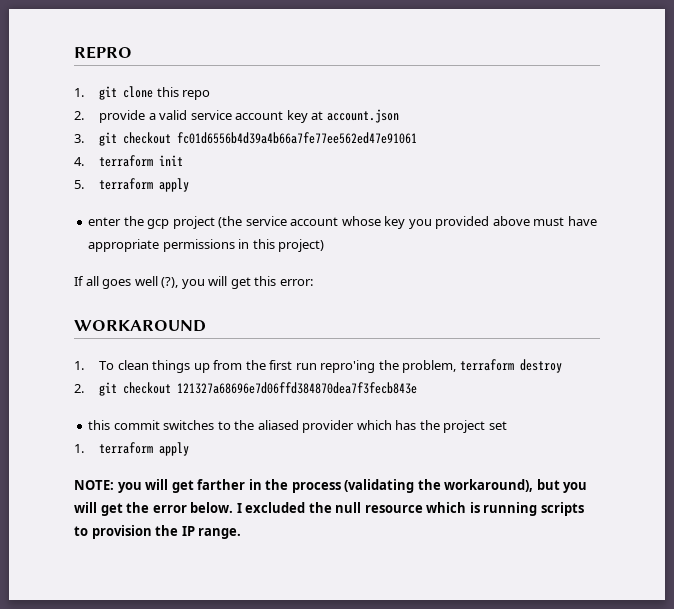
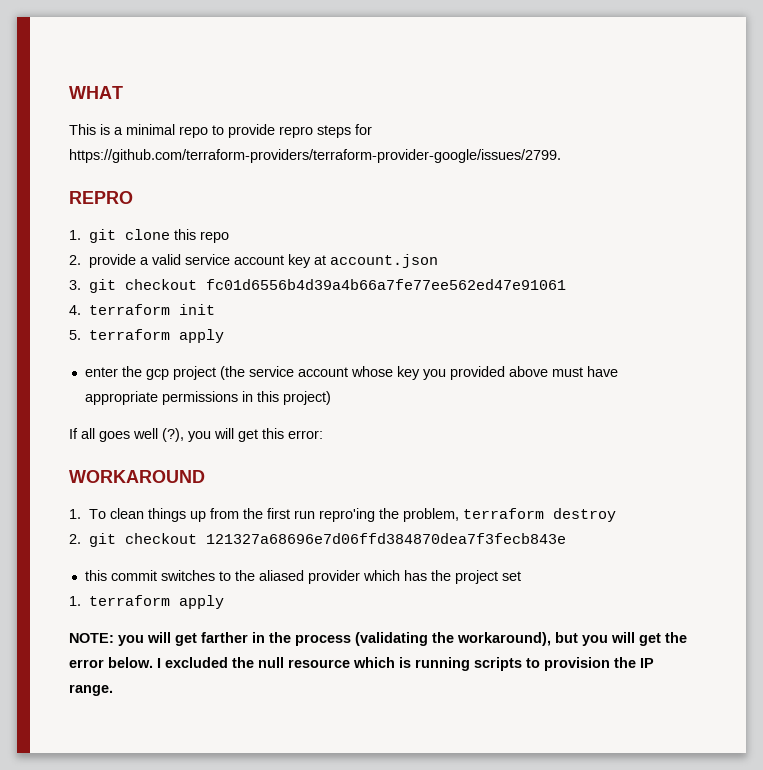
+ WHAT
+ This is a minimal repo to provide repro steps for https://github.com/terraform-providers/terraform-provider-google/issues/2799.

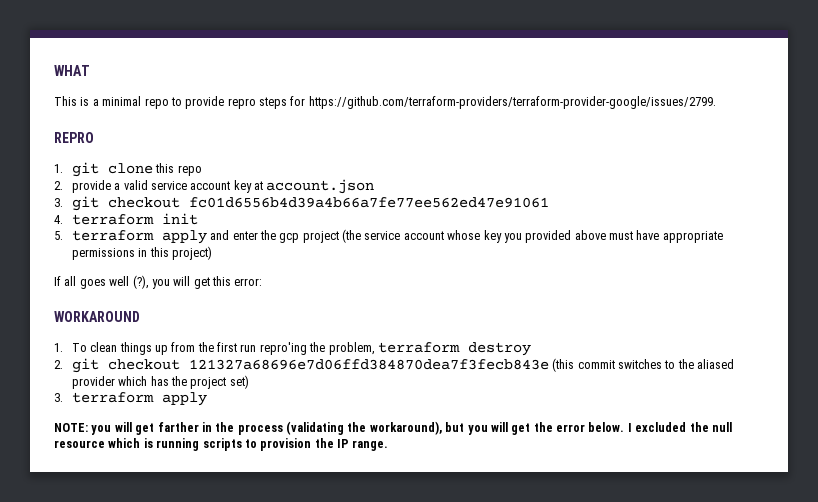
- 5. terraform apply
- enter the gcp project (the service account whose key you provided above must have appropriate permissions in this project)
+ 5. terraform apply and enter the gcp project (the service account whose key you provided above must have appropriate permissions in this project)
- 2. git checkout 121327a68696e7d06ffd384870dea7f3fecb843e
- this commit switches to the aliased provider which has the project set
- 1. terraform apply
+ 2. git checkout 121327a68696e7d06ffd384870dea7f3fecb843e (this commit switches to the aliased provider which has the project set)
+ 3. terraform apply

